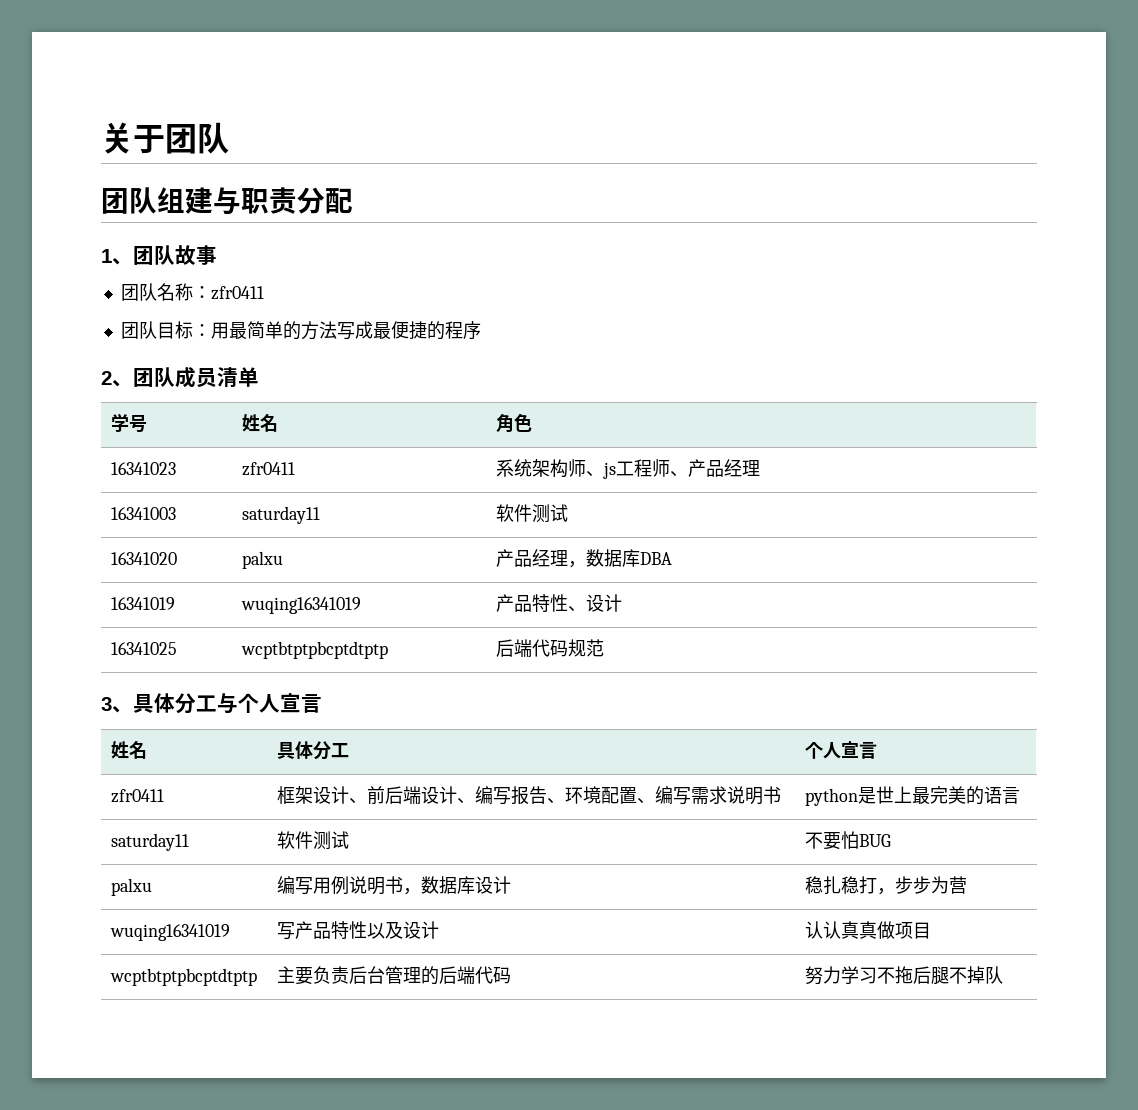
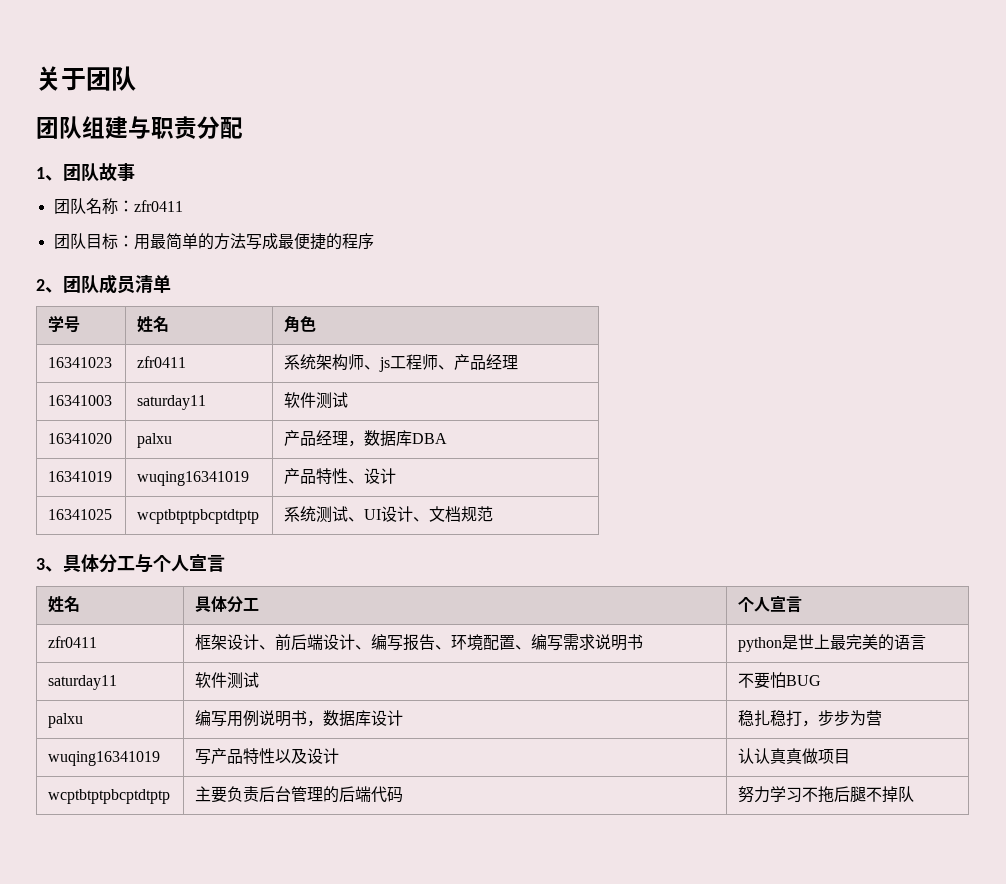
- 16341025 | wcptbtptpbcptdtptp | 后端代码规范
+ 16341025 | wcptbtptpbcptdtptp | 系统测试、UI设计、文档规范

